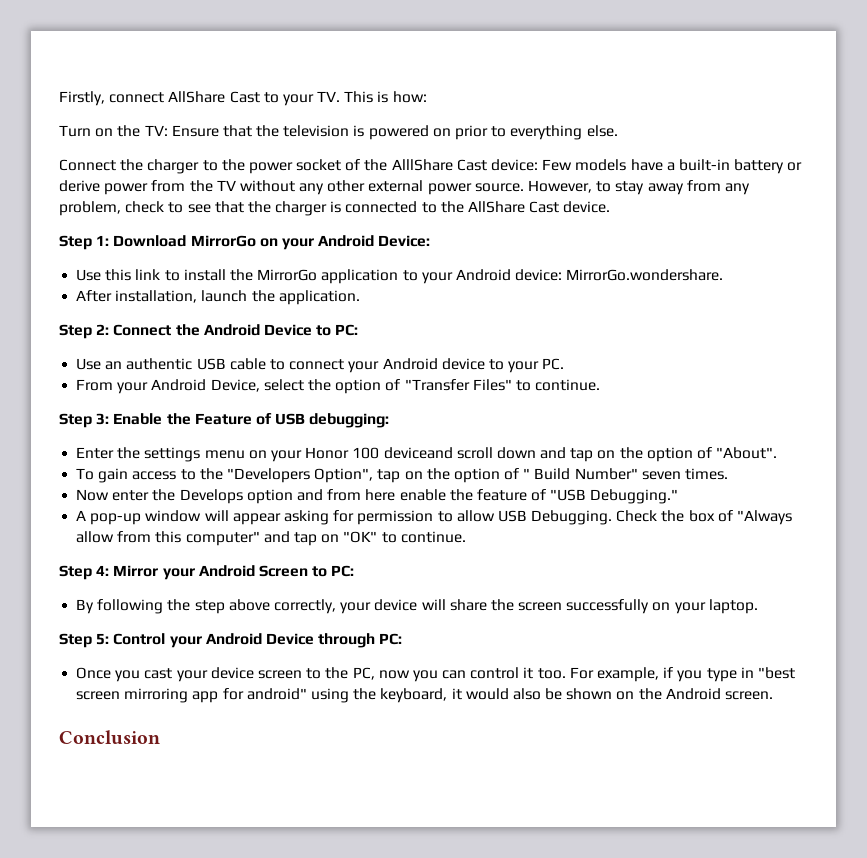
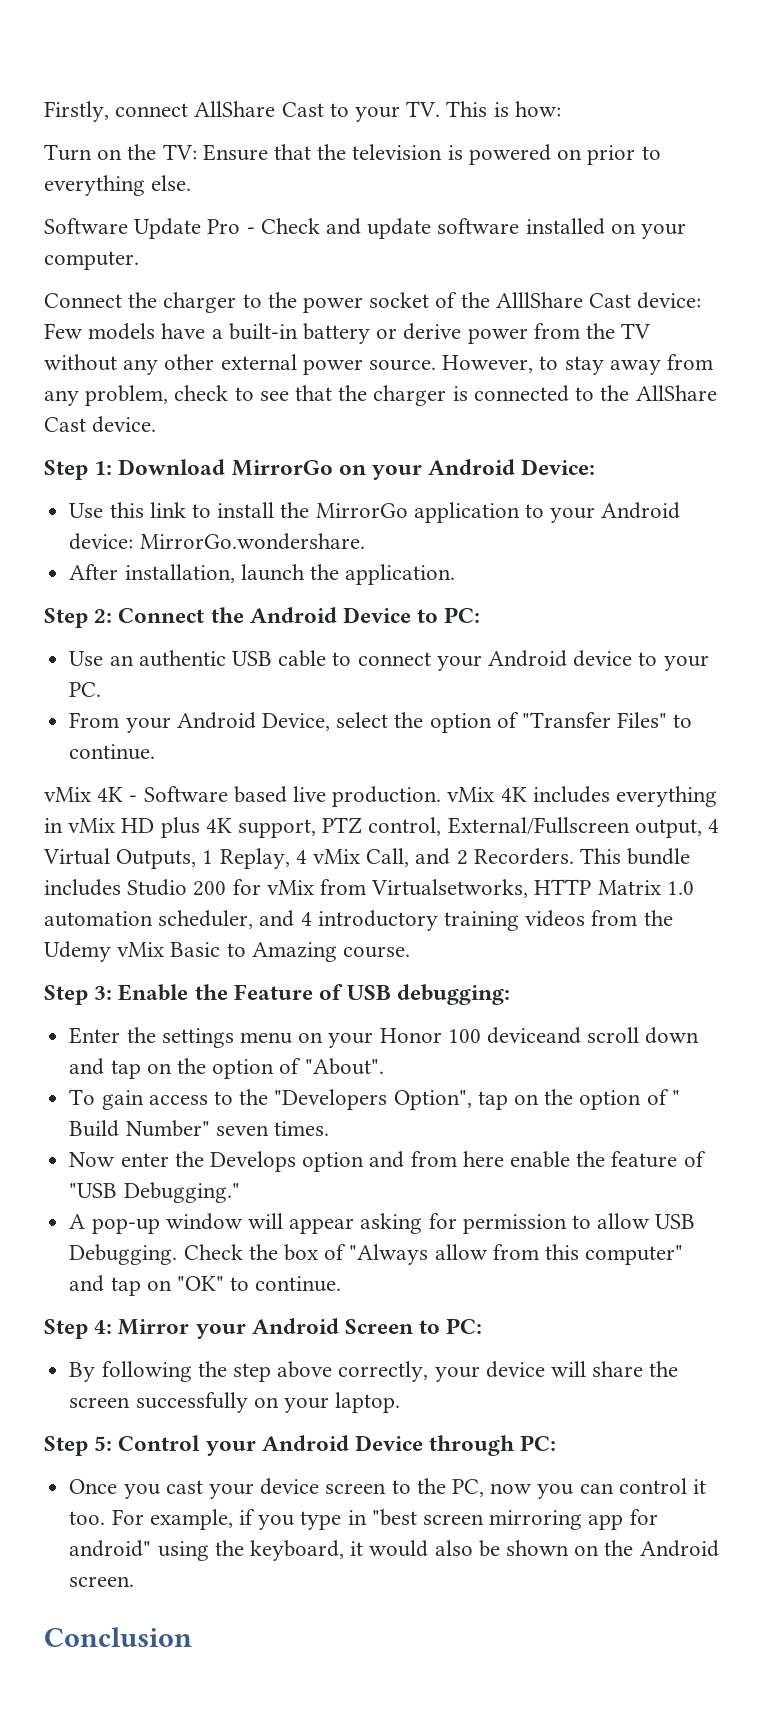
+ Software Update Pro - Check and update software installed on your computer.
+ vMix 4K - Software based live production. vMix 4K includes everything in vMix HD plus 4K support, PTZ control, External/Fullscreen output, 4 Virtual Outputs, 1 Replay, 4 vMix Call, and 2 Recorders. This bundle includes Studio 200 for vMix from Virtualsetworks, HTTP Matrix 1.0 automation scheduler, and 4 introductory training videos from the Udemy vMix Basic to Amazing course.

